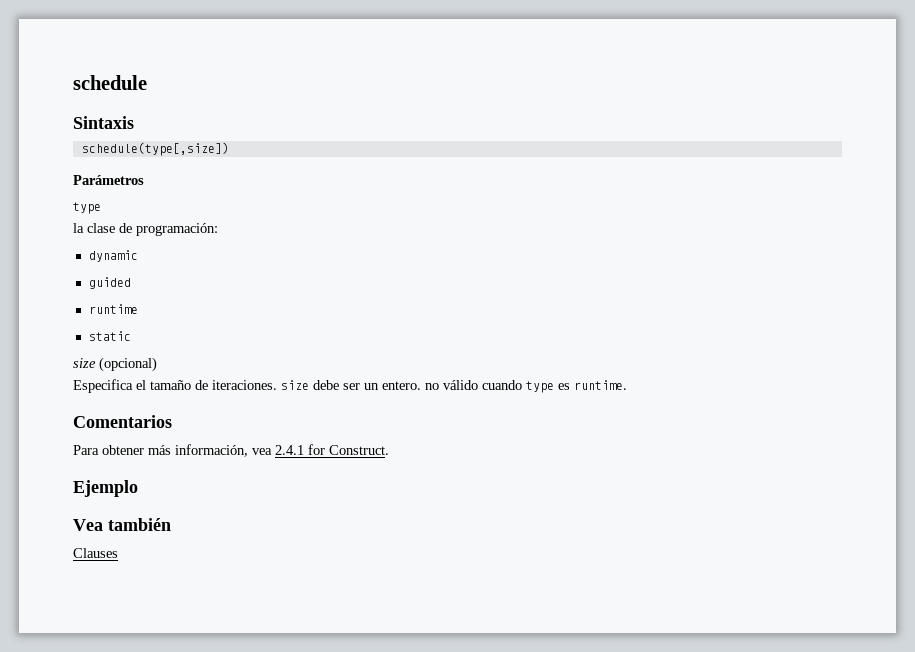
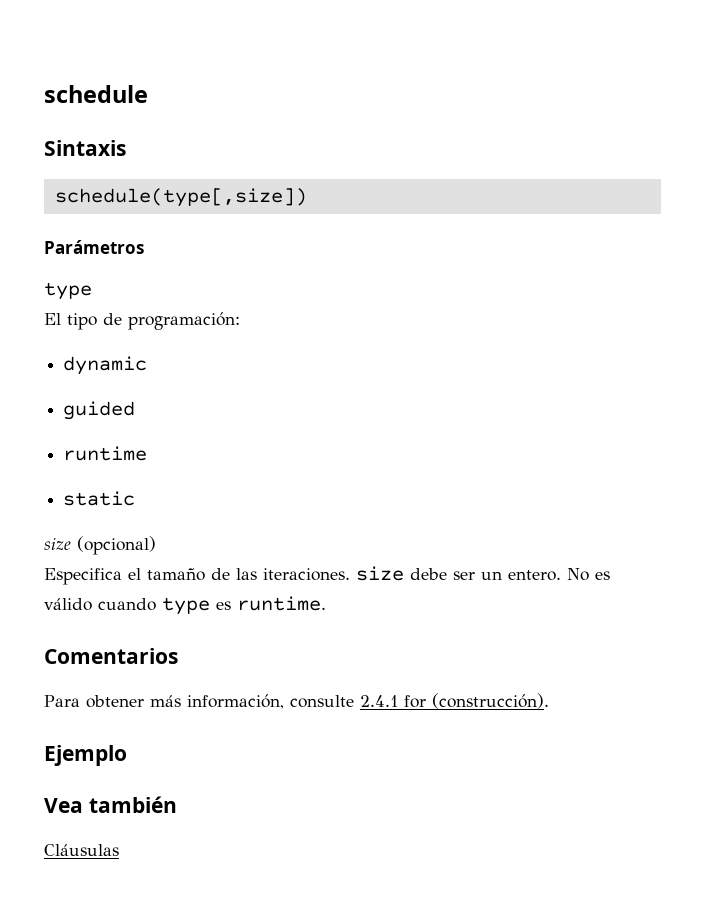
- la clase de programación:
+ El tipo de programación:
- Especifica el tamaño de iteraciones. size debe ser un entero. no válido cuando type es runtime.
+ Especifica el tamaño de las iteraciones. size debe ser un entero. No es válido cuando type es runtime.
- Para obtener más información, vea 2.4.1 for Construct.
+ Para obtener más información, consulte 2.4.1 for (construcción).
- Clauses
+ Cláusulas

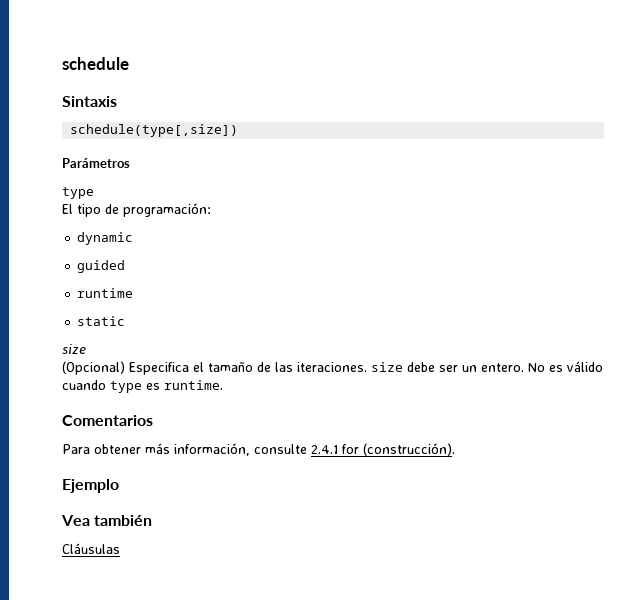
  static
- size (opcional)
- Especifica el tamaño de las iteraciones. size debe ser un entero.
+ size
+ (Opcional) Especifica el tamaño de las iteraciones. size debe ser un entero.

